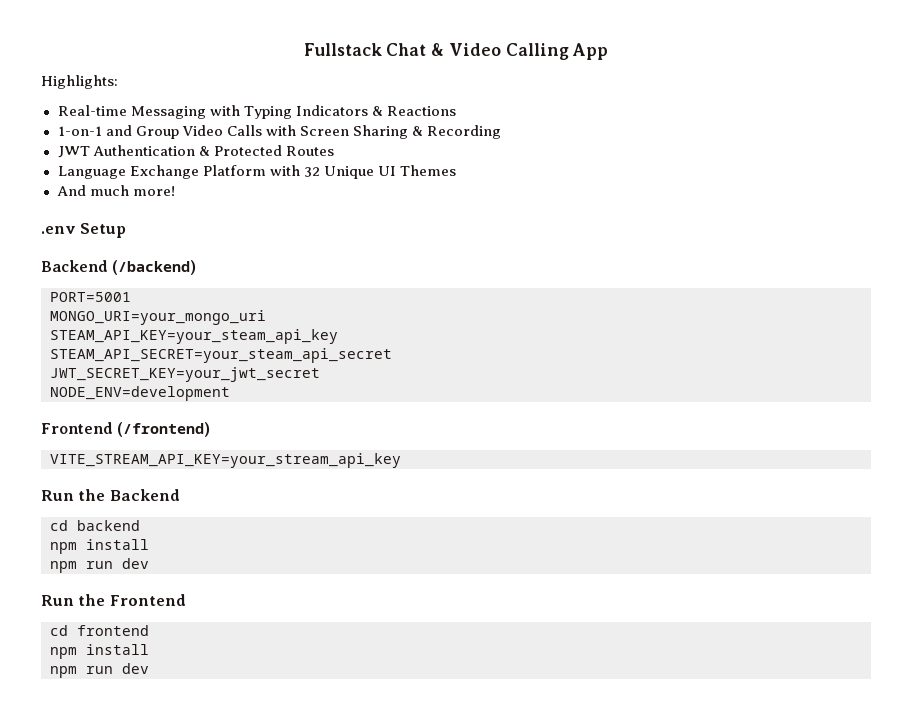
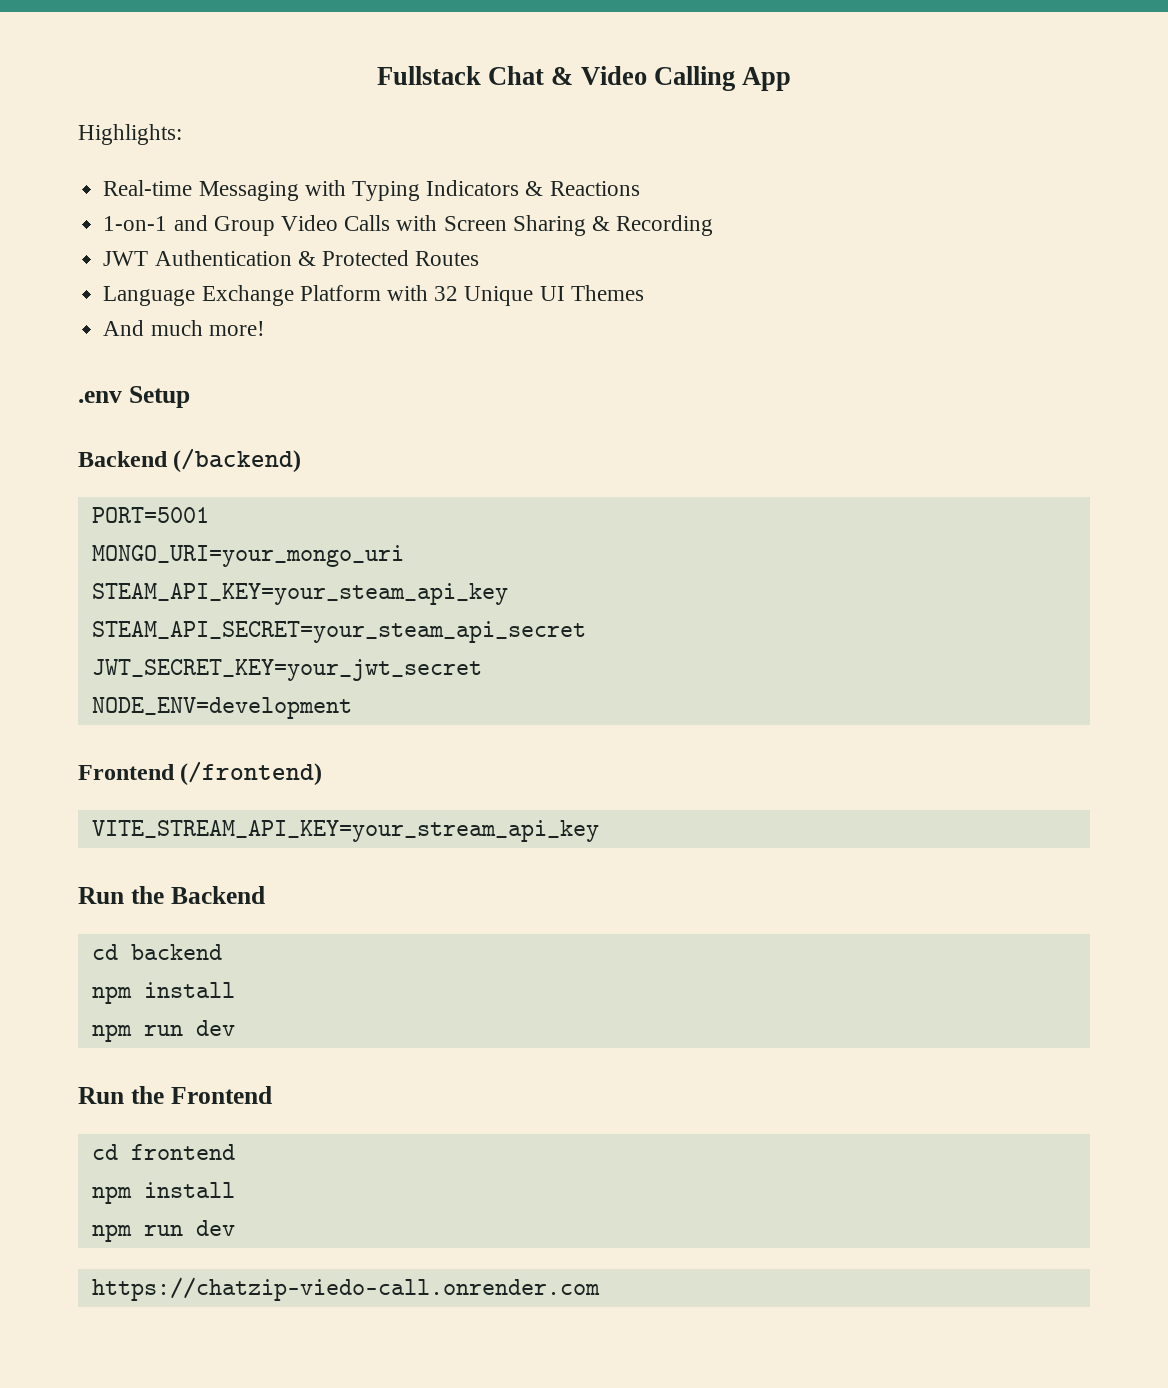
+ https://chatzip-viedo-call.onrender.com

